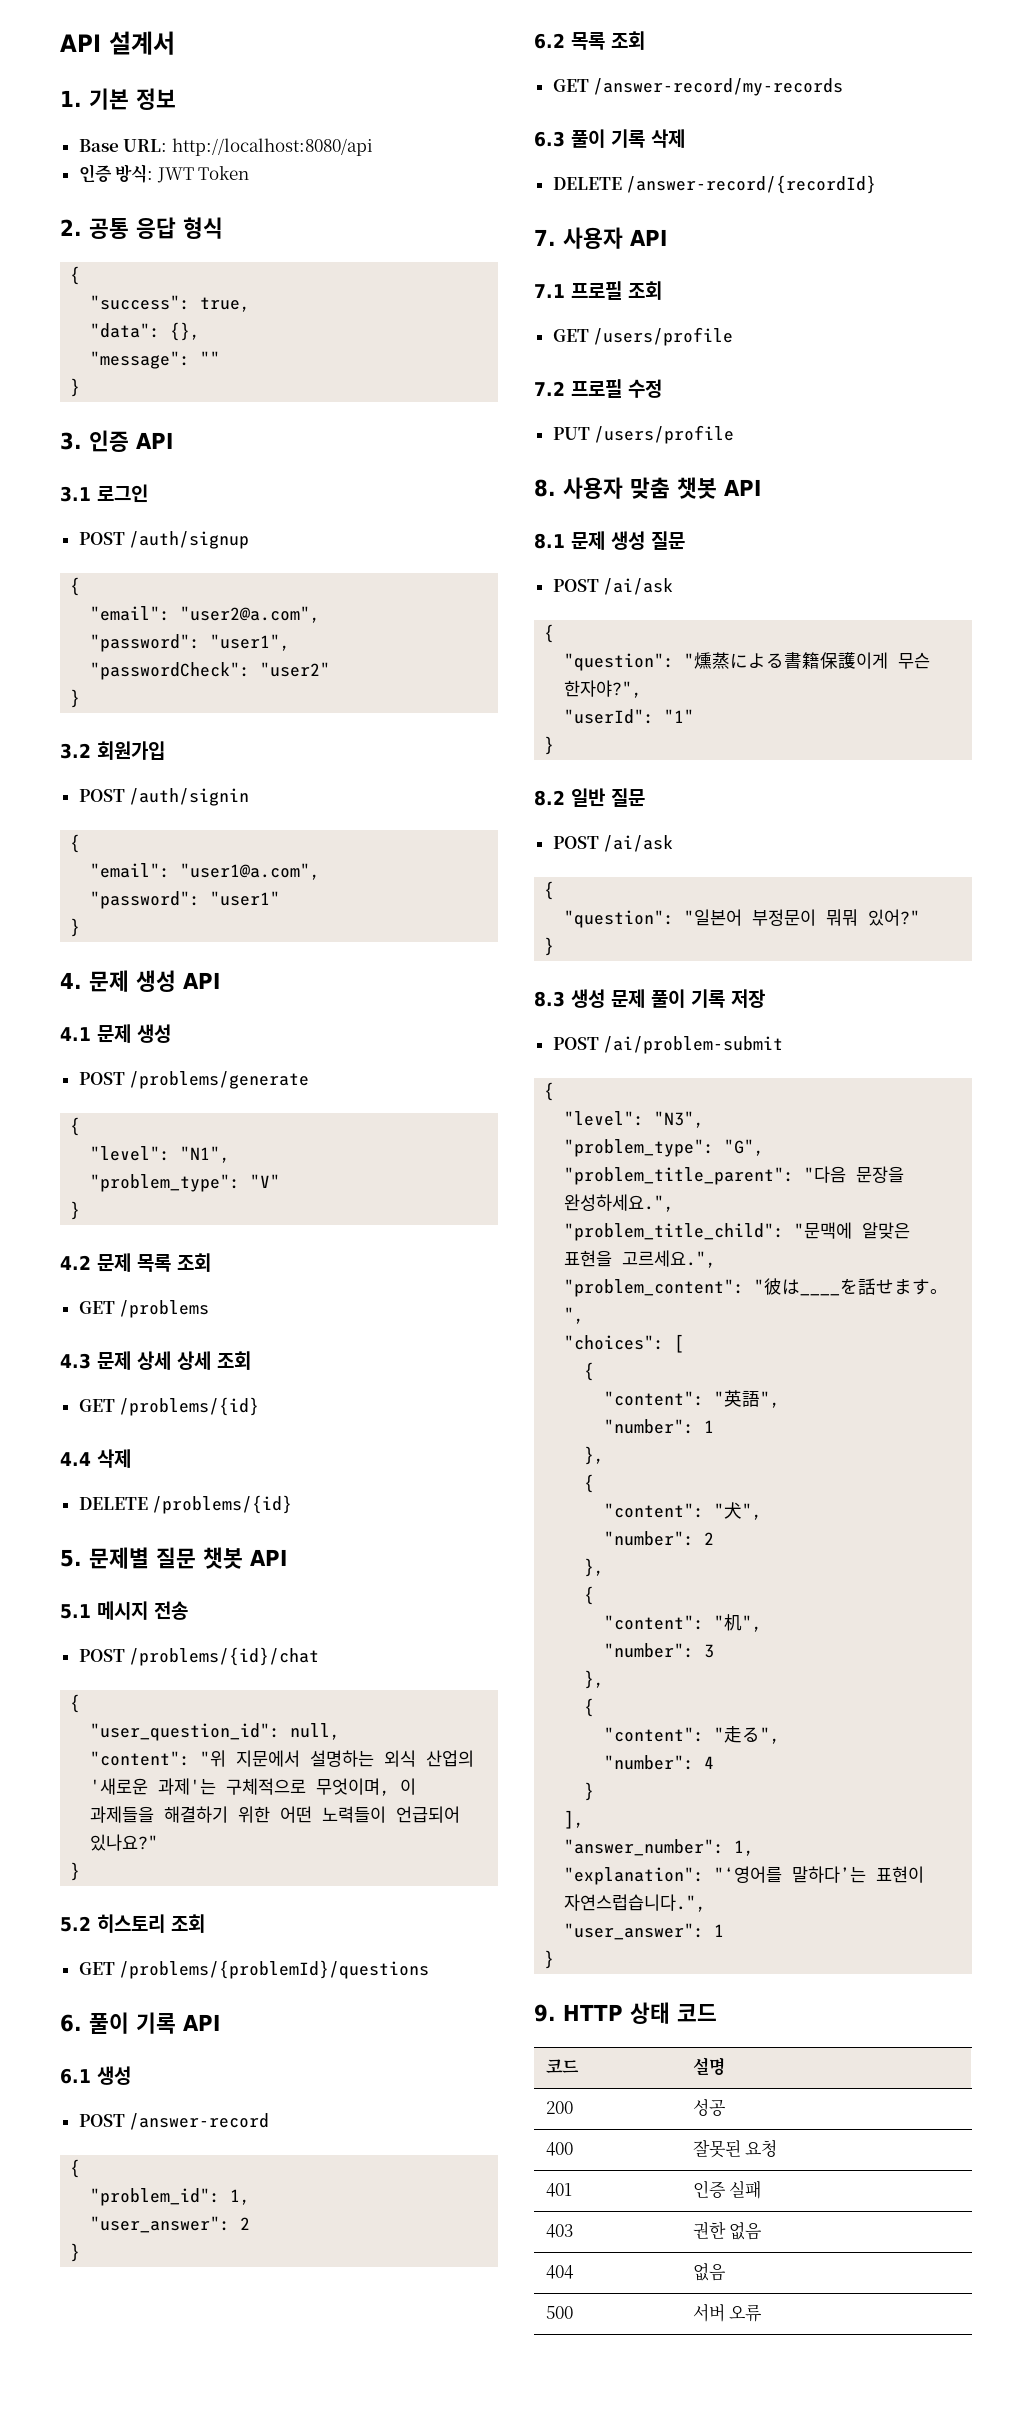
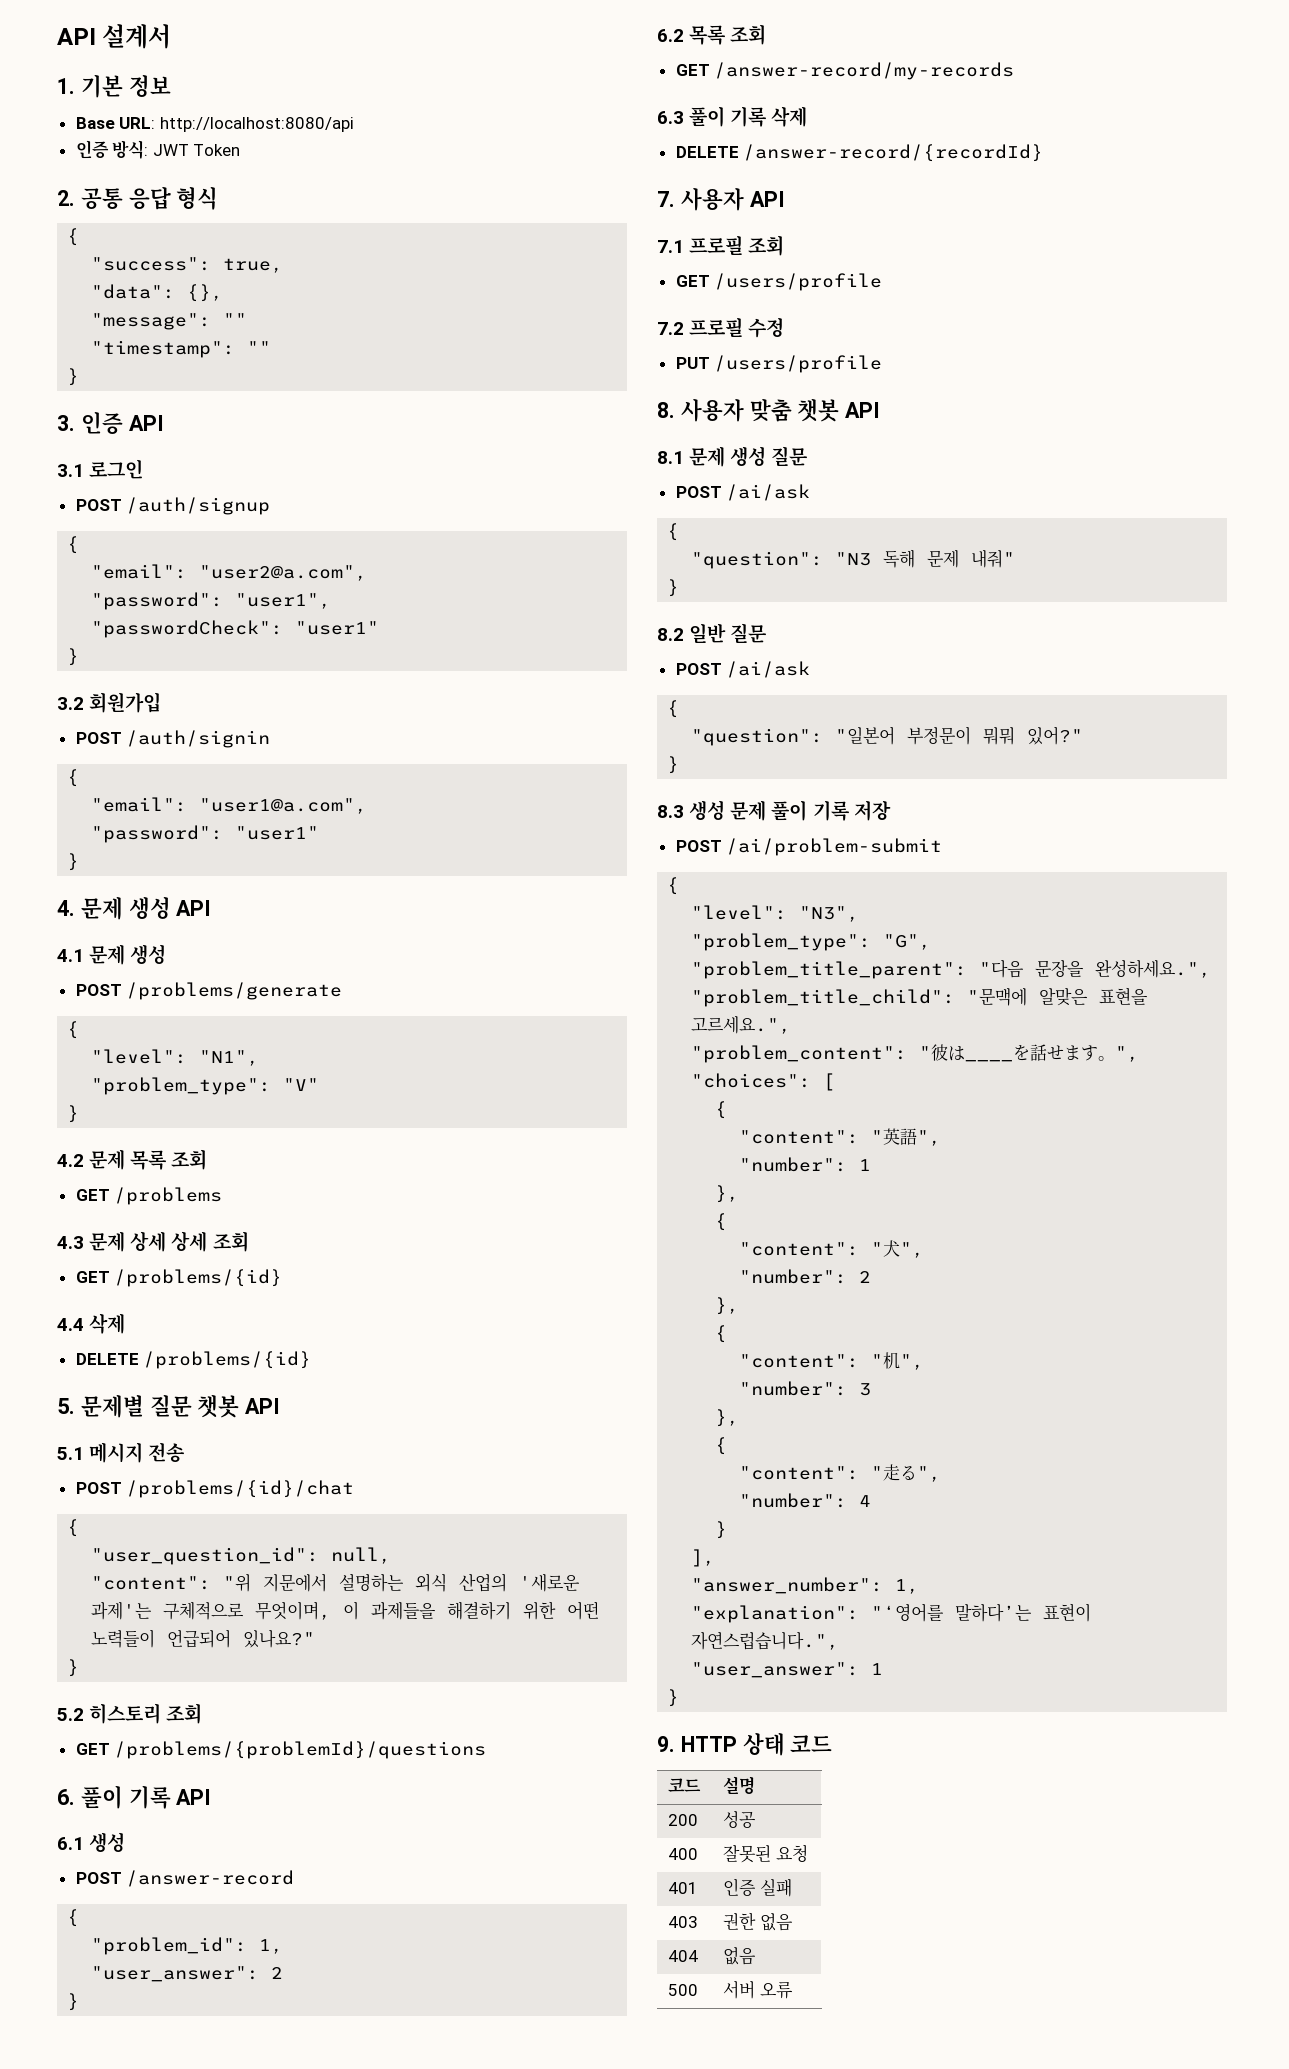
+ "timestamp": ""
- "passwordCheck": "user2"
+ "passwordCheck": "user1"
- "question": "燻蒸による書籍保護이게 무슨 한자야?",
- "userId": "1"
+ "question": "N3 독해 문제 내줘"

